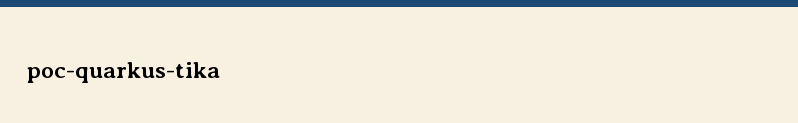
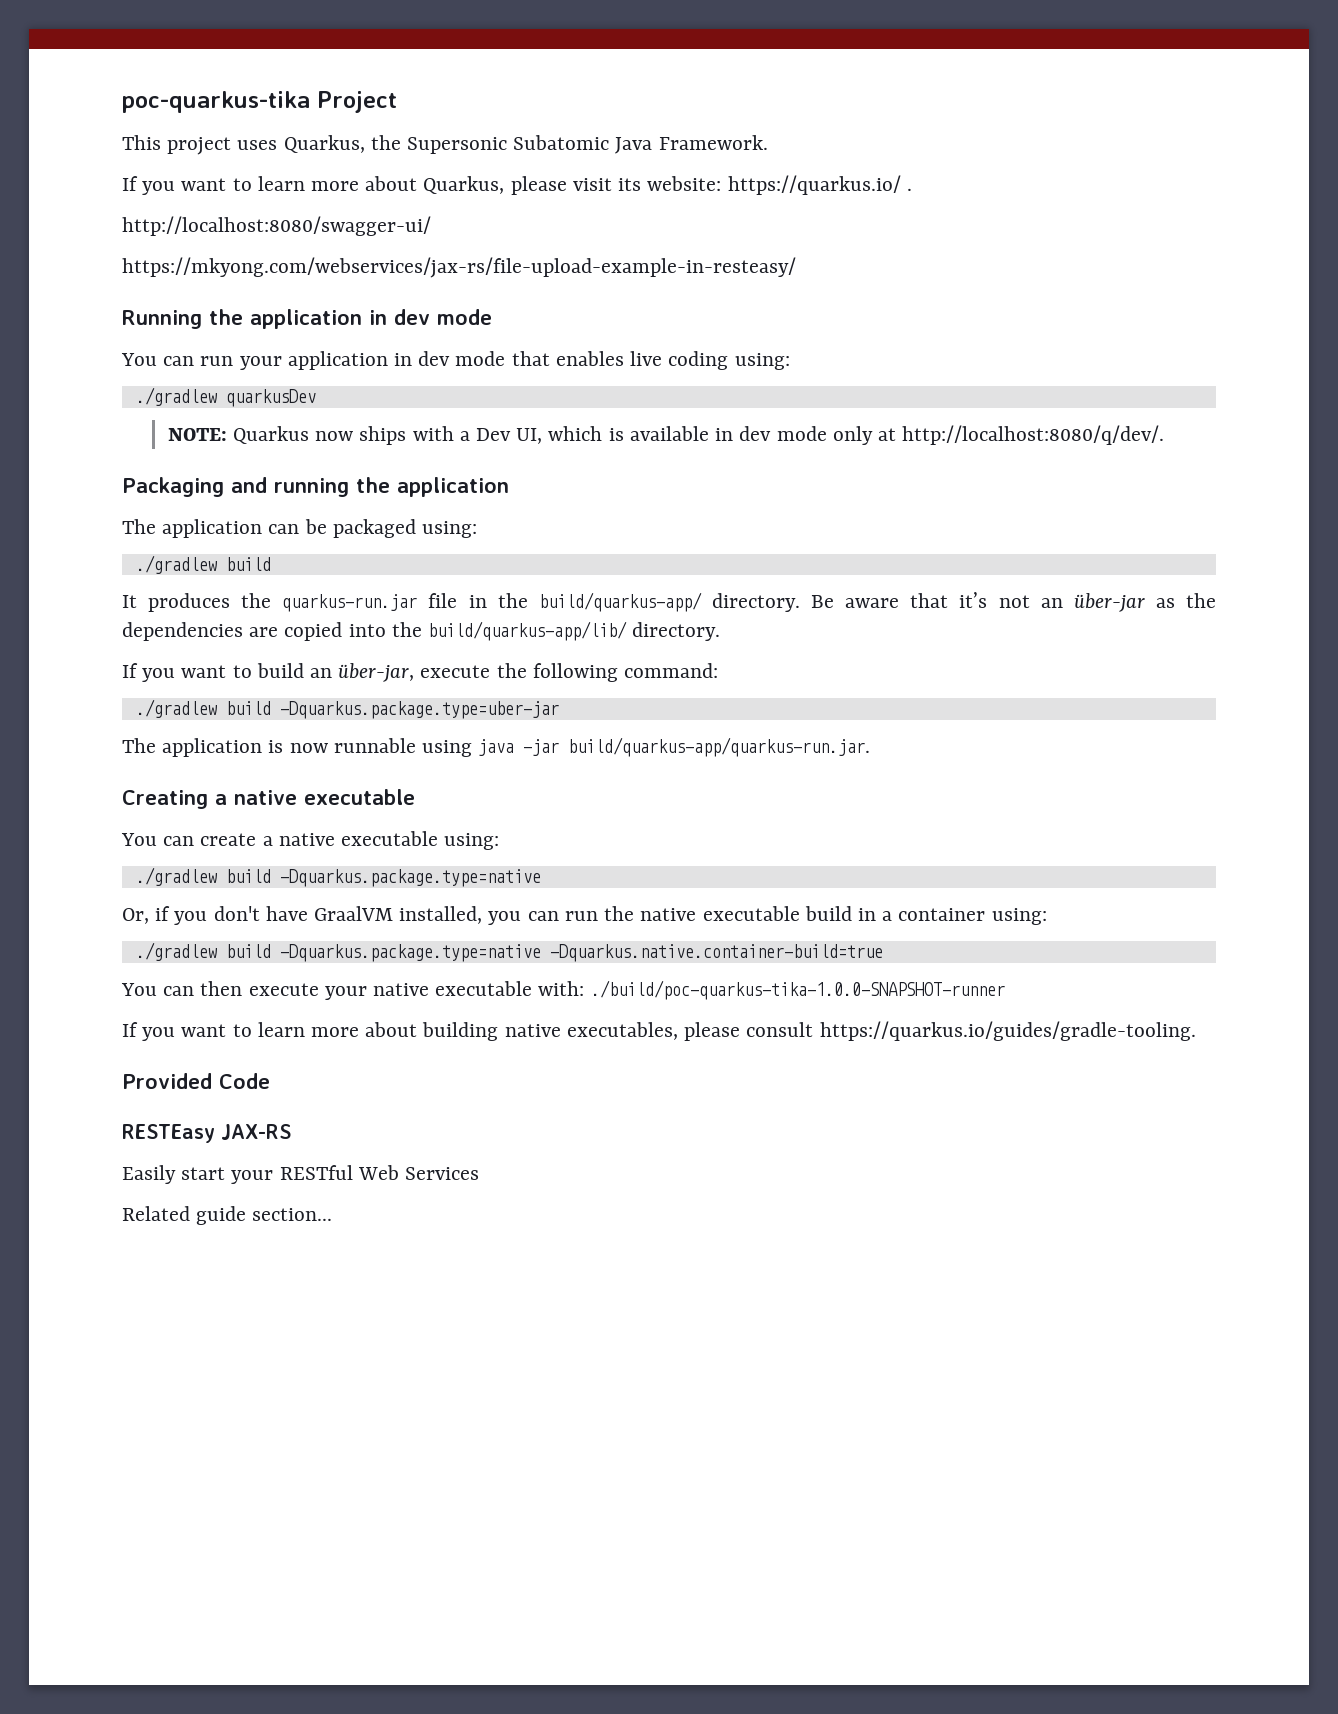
- poc-quarkus-tika
+ poc-quarkus-tika Project
+ This project uses Quarkus, the Supersonic Subatomic Java Framework.
+ If you want to learn more about Quarkus, please visit its website: https://quarkus.io/ .
+ http://localhost:8080/swagger-ui/
+ https://mkyong.com/webservices/jax-rs/file-upload-example-in-resteasy/
+ Running the application in dev mode
+ You can run your application in dev mode that enables live coding using:
+ ./gradlew quarkusDev
+ NOTE: Quarkus now ships with a Dev UI, which is available in dev mode only at http://localhost:8080/q/dev/.
+ Packaging and running the application
+ The application can be packaged using:
+ ./gradlew build
+ It produces the quarkus-run.jar file in the build/quarkus-app/ directory. Be aware that it’s not an über-jar as the dependencies are copied into the build/quarkus-app/lib/ directory.
+ If you want to build an über-jar, execute the following command:
+ ./gradlew build -Dquarkus.package.type=uber-jar
+ The application is now runnable using java -jar build/quarkus-app/quarkus-run.jar.
+ Creating a native executable
+ You can create a native executable using:
+ ./gradlew build -Dquarkus.package.type=native
+ Or, if you don't have GraalVM installed, you can run the native executable build in a container using:
+ ./gradlew build -Dquarkus.package.type=native -Dquarkus.native.container-build=true
+ You can then execute your native executable with: ./build/poc-quarkus-tika-1.0.0-SNAPSHOT-runner
+ If you want to learn more about building native executables, please consult https://quarkus.io/guides/gradle-tooling.
+ Provided Code
+ RESTEasy JAX-RS
+ Easily start your RESTful Web Services
+ Related guide section...

